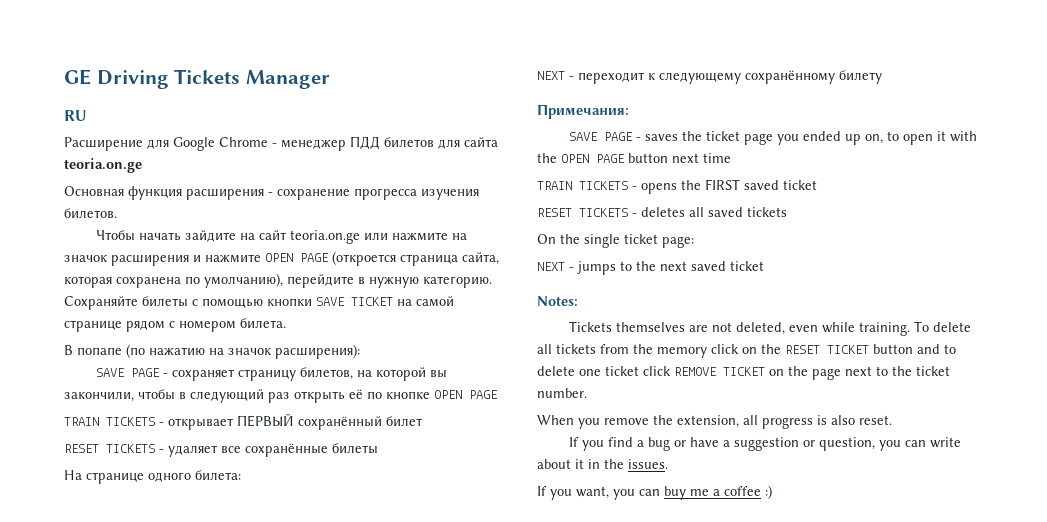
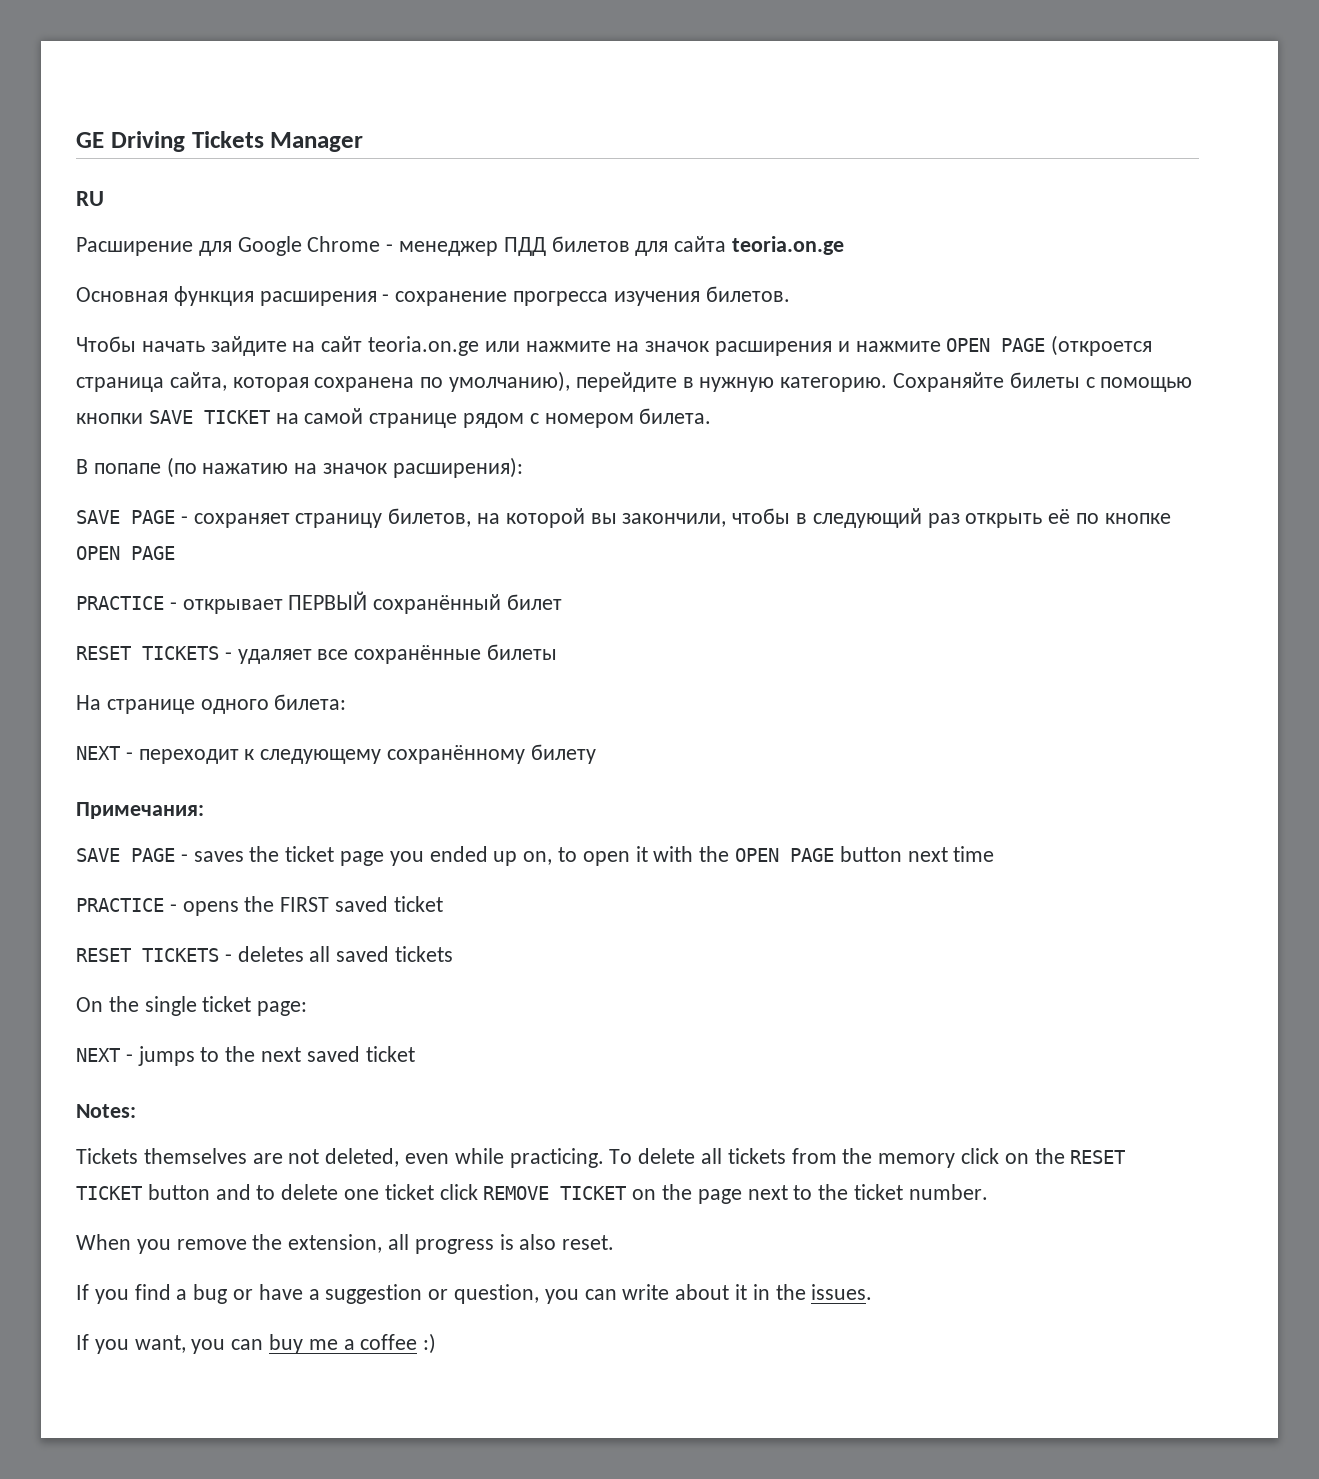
- TRAIN TICKETS - открывает ПЕРВЫЙ сохранённый билет
+ PRACTICE - открывает ПЕРВЫЙ сохранённый билет
- TRAIN TICKETS - opens the FIRST saved ticket
+ PRACTICE - opens the FIRST saved ticket
- Tickets themselves are not deleted, even while training.
+ Tickets themselves are not deleted, even while practicing.

